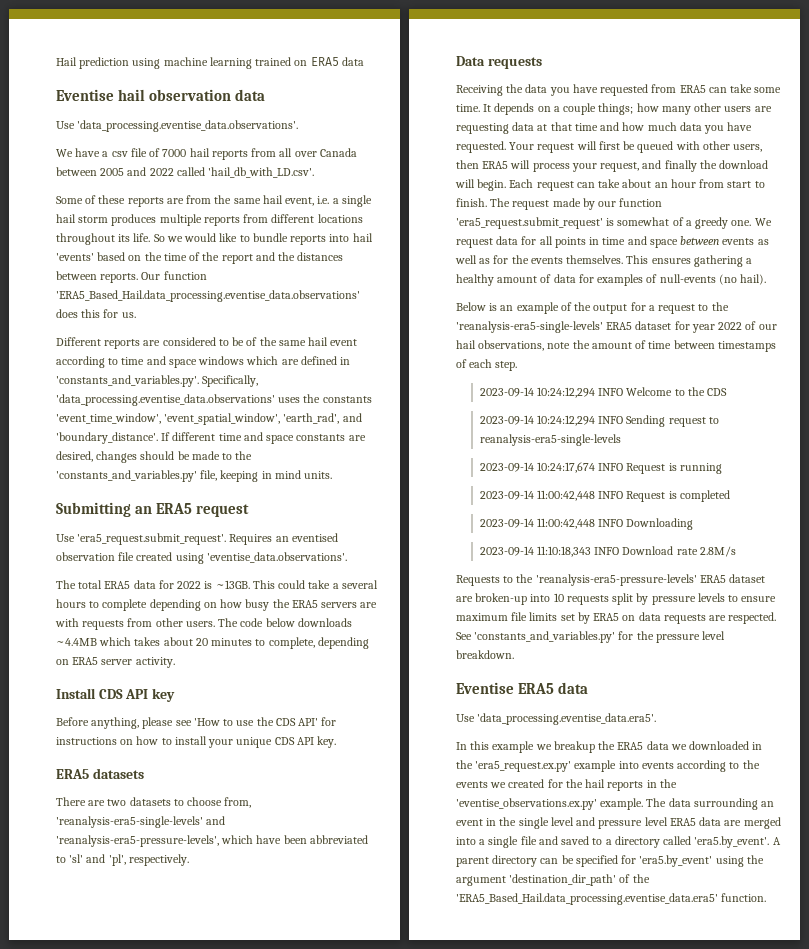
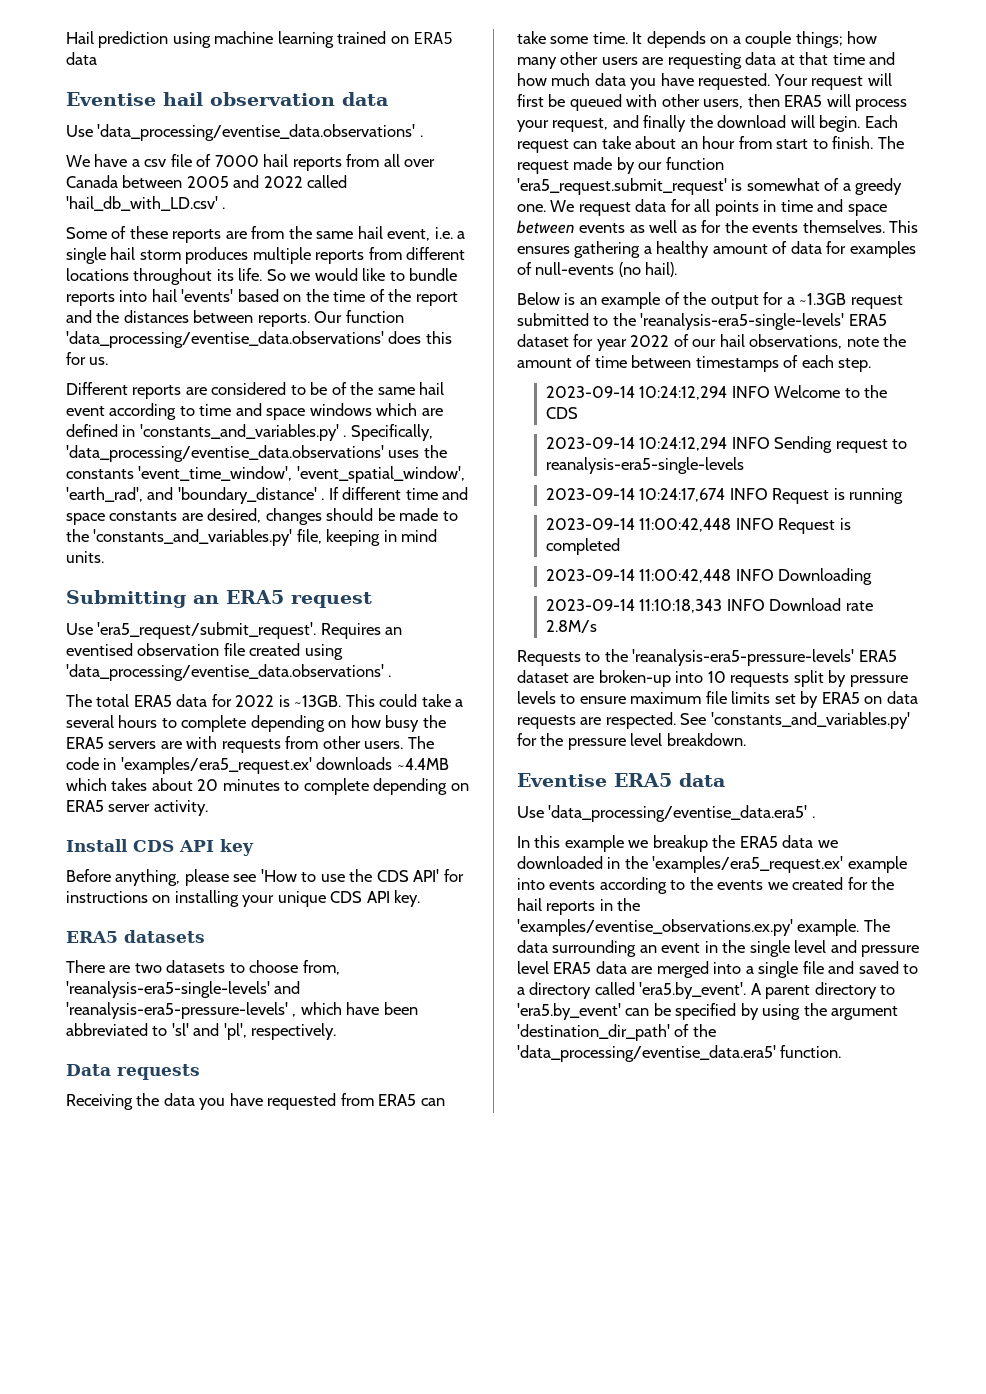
- Use 'data_processing.eventise_data.observations'.
+ Use 'data_processing/eventise_data.observations' .
- We have a csv file of 7000 hail reports from all over Canada between 2005 and 2022 called 'hail_db_with_LD.csv'.
+ We have a csv file of 7000 hail reports from all over Canada between 2005 and 2022 called 'hail_db_with_LD.csv' .
- Our function 'ERA5_Based_Hail.data_processing.eventise_data.observations' does this for us.
+ Our function 'data_processing/eventise_data.observations' does this for us.
- Different reports are considered to be of the same hail event according to time and space windows which are defined in 'constants_and_variables.py'. Specifically, 'data_processing.eventise_data.observations' uses the constants 'event_time_window', 'event_spatial_window', 'earth_rad', and 'boundary_distance'.
+ Different reports are considered to be of the same hail event according to time and space windows which are defined in 'constants_and_variables.py' . Specifically, 'data_processing/eventise_data.observations' uses the constants 'event_time_window', 'event_spatial_window', 'earth_rad', and 'boundary_distance' .
- Use 'era5_request.submit_request'. Requires an eventised observation file created using 'eventise_data.observations'.
+ Use 'era5_request/submit_request'. Requires an eventised observation file created using 'data_processing/eventise_data.observations' .
- The code below downloads ~4.4MB which takes about 20 minutes to complete, depending on ERA5 server activity.
+ The code in 'examples/era5_request.ex' downloads ~4.4MB which takes about 20 minutes to complete depending on ERA5 server activity.
- Before anything, please see 'How to use the CDS API' for instructions on how to install your unique CDS API key.
+ Before anything, please see 'How to use the CDS API' for instructions on installing your unique CDS API key.
- There are two datasets to choose from, 'reanalysis-era5-single-levels' and 'reanalysis-era5-pressure-levels', which have been abbreviated to 'sl' and 'pl', respectively.
+ There are two datasets to choose from, 'reanalysis-era5-single-levels' and 'reanalysis-era5-pressure-levels' , which have been abbreviated to 'sl' and 'pl', respectively.
- Below is an example of the output for a request to the 'reanalysis-era5-single-levels' ERA5 dataset for year 2022 of our hail observations, note the amount of time between timestamps of each step.
+ Below is an example of the output for a ~1.3GB request submitted to the 'reanalysis-era5-single-levels' ERA5 dataset for year 2022 of our hail observations, note the amount of time between timestamps of each step.
- Use 'data_processing.eventise_data.era5'.
+ Use 'data_processing/eventise_data.era5' .
- In this example we breakup the ERA5 data we downloaded in the 'era5_request.ex.py' example into events according to the events we created for the hail reports in the 'eventise_observations.ex.py' example.
+ In this example we breakup the ERA5 data we downloaded in the 'examples/era5_request.ex' example into events according to the events we created for the hail reports in the 'examples/eventise_observations.ex.py' example.
- The data surrounding an event in the single level and pressure level ERA5 data are merged into a single file and saved to a directory called 'era5.by_event'. A parent directory can be specified for 'era5.by_event' using the argument 'destination_dir_path' of the 'ERA5_Based_Hail.data_processing.eventise_data.era5' function.
+ The data surrounding an event in the single level and pressure level ERA5 data are merged into a single file and saved to a directory called 'era5.by_event'. A parent directory to 'era5.by_event' can be specified by using the argument 'destination_dir_path' of the 'data_processing/eventise_data.era5' function.

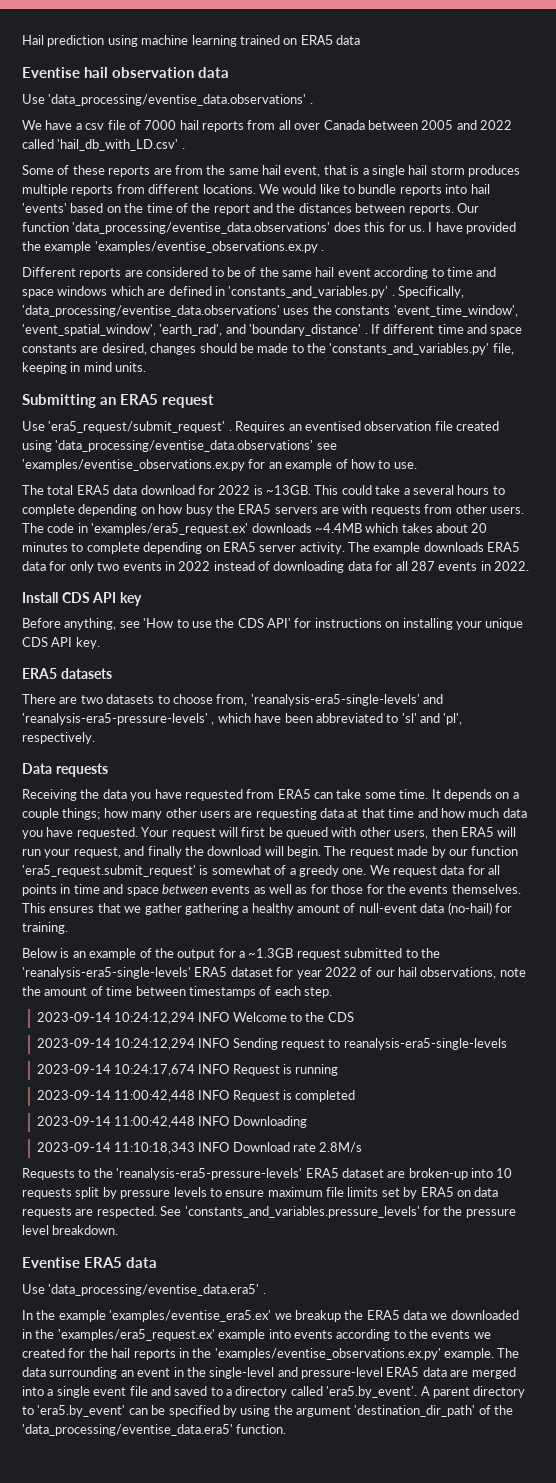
- Some of these reports are from the same hail event, i.e. a single hail storm produces multiple reports from different locations throughout its life. So we would like to bundle reports into hail 'events' based on the time of the report and the distances between reports.
+ Some of these reports are from the same hail event, that is a single hail storm produces multiple reports from different locations. We would like to bundle reports into hail 'events' based on the time of the report and the distances between reports.
+ I have provided the example 'examples/eventise_observations.ex.py .
- Use 'era5_request/submit_request'.
+ Use 'era5_request/submit_request' .
- Requires an eventised observation file created using 'data_processing/eventise_data.observations' .
+ Requires an eventised observation file created using 'data_processing/eventise_data.observations' see 'examples/eventise_observations.ex.py for an example of how to use.
- The total ERA5 data for 2022 is ~13GB.
+ The total ERA5 data download for 2022 is ~13GB.
+ The example downloads ERA5 data for only two events in 2022 instead of downloading data for all 287 events in 2022.
- Before anything, please see 'How to use the CDS API' for instructions on installing your unique CDS API key.
+ Before anything, see 'How to use the CDS API' for instructions on installing your unique CDS API key.
- Your request will first be queued with other users, then ERA5 will process your request, and finally the download will begin.
+ Your request will first be queued with other users, then ERA5 will run your request, and finally the download will begin.
- Each request can take about an hour from start to finish.
- We request data for all points in time and space between events as well as for the events themselves.
+ We request data for all points in time and space between events as well as for those for the events themselves.
- This ensures gathering a healthy amount of data for examples of null-events (no hail).
+ This ensures that we gather gathering a healthy amount of null-event data (no-hail) for training.
- See 'constants_and_variables.py' for the pressure level breakdown.
+ See 'constants_and_variables.pressure_levels' for the pressure level breakdown.
- In this example we breakup the ERA5 data we downloaded in the 'examples/era5_request.ex' example into events according to the events we created for the hail reports in the 'examples/eventise_observations.ex.py' example.
+ In the example 'examples/eventise_era5.ex' we breakup the ERA5 data we downloaded in the 'examples/era5_request.ex' example into events according to the events we created for the hail reports in the 'examples/eventise_observations.ex.py' example.
- The data surrounding an event in the single level and pressure level ERA5 data are merged into a single file and saved to a directory called 'era5.by_event'. A parent directory to 'era5.by_event' can be specified by using the argument 'destination_dir_path' of the 'data_processing/eventise_data.era5' function.
+ The data surrounding an event in the single-level and pressure-level ERA5 data are merged into a single event file and saved to a directory called 'era5.by_event'. A parent directory to 'era5.by_event' can be specified by using the argument 'destination_dir_path' of the 'data_processing/eventise_data.era5' function.

